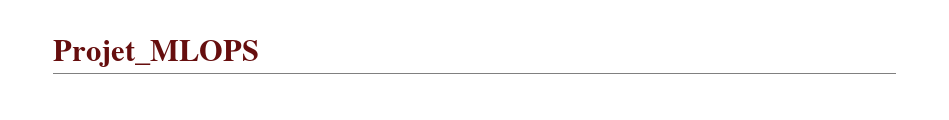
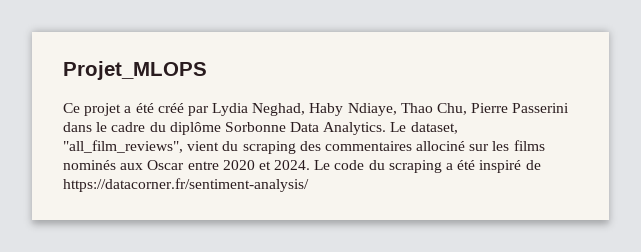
+ Ce projet a été créé par Lydia Neghad, Haby Ndiaye, Thao Chu, Pierre Passerini dans le cadre du diplôme Sorbonne Data Analytics. Le dataset, "all_film_reviews", vient du scraping des commentaires allociné sur les films nominés aux Oscar entre 2020 et 2024. Le code du scraping a été inspiré de https://datacorner.fr/sentiment-analysis/

